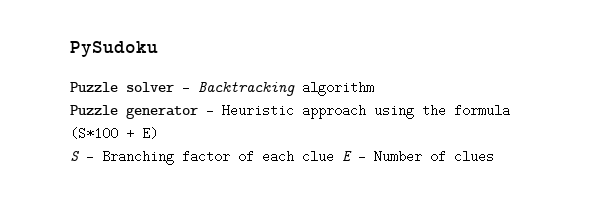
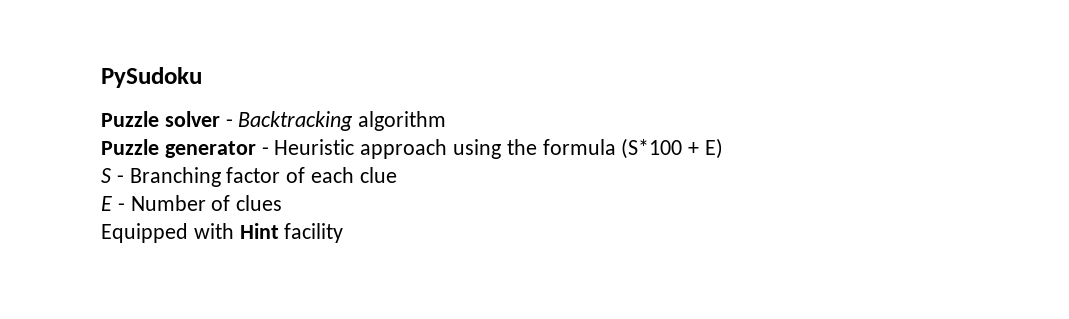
- S - Branching factor of each clue E - Number of clues
+ S - Branching factor of each clue
+ E - Number of clues
+ Equipped with Hint facility

